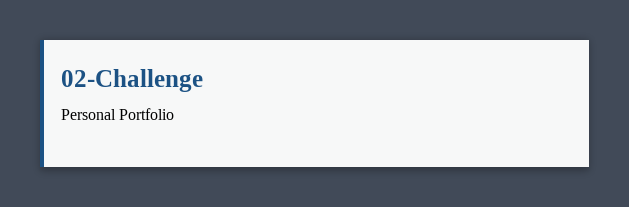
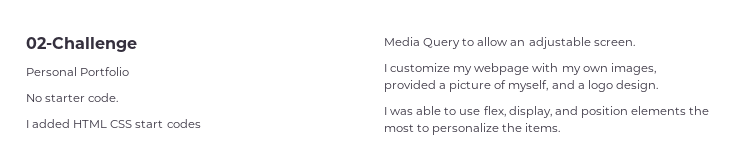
+ No starter code.
+ I added HTML CSS start codes
+ Media Query to allow an adjustable screen.
+ I customize my webpage with my own images, provided a picture of myself, and a logo design.
+ I was able to use flex, display, and position elements the most to personalize the items.

